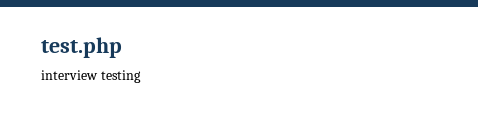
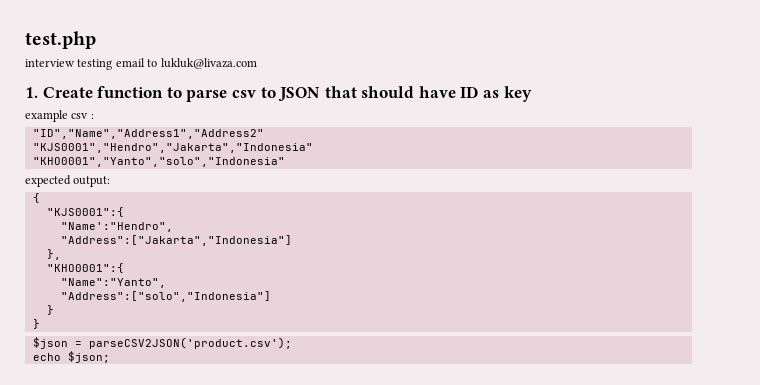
- interview testing
+ interview testing email to lukluk@livaza.com
+ 1. Create function to parse csv to JSON that should have ID as key
+ example csv :
+ "ID","Name","Address1","Address2"
+ "KJS0001","Hendro","Jakarta","Indonesia"
+ "KHO0001","Yanto","solo","Indonesia"
+ expected output:
+ {
+ "KJS0001":{
+ "Name':"Hendro",
+ "Address":["Jakarta","Indonesia"]
+ },
+ "KHO0001":{
+ "Name":"Yanto",
+ "Address":["solo","Indonesia"]
+ }
+ }
+ $json = parseCSV2JSON('product.csv');
+ echo $json;

